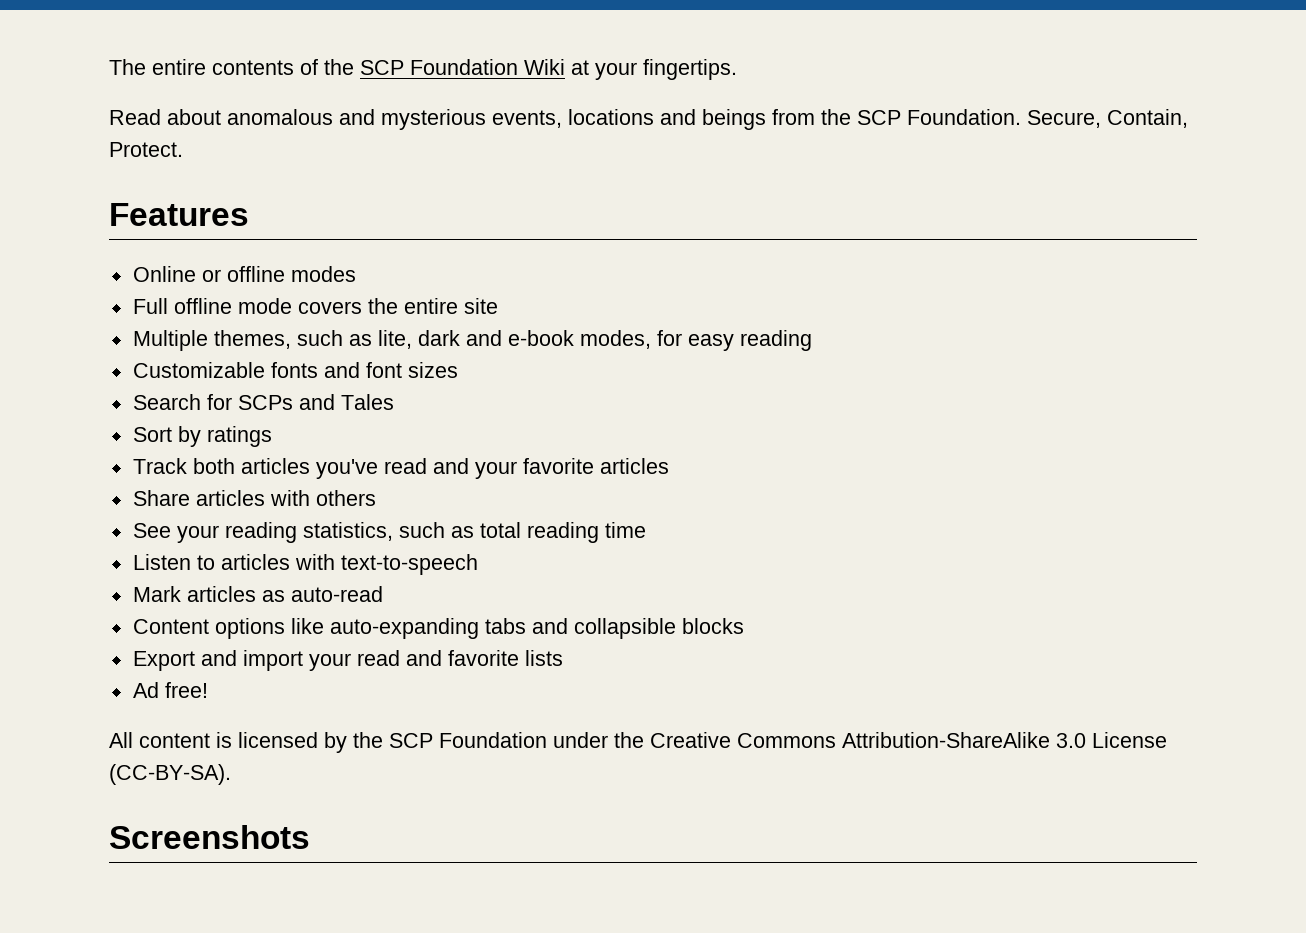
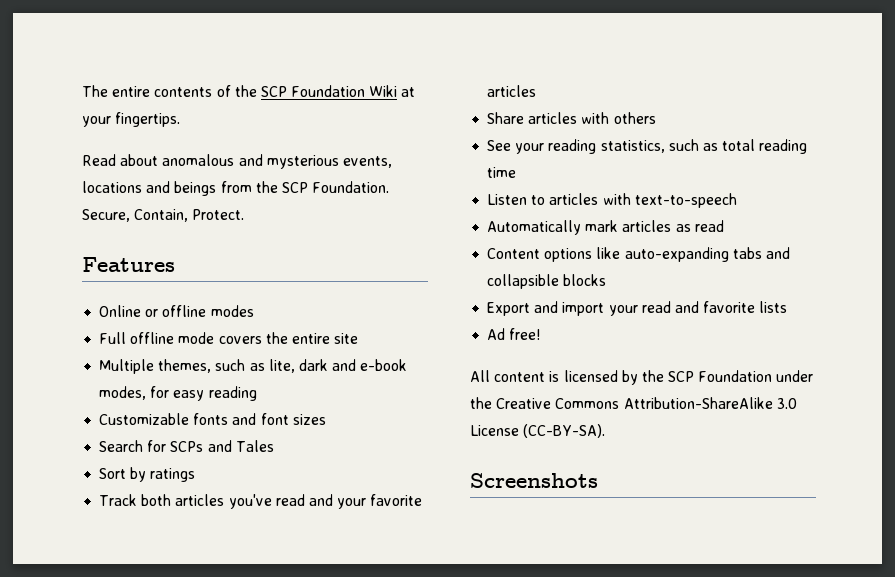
- Mark articles as auto-read
+ Automatically mark articles as read

